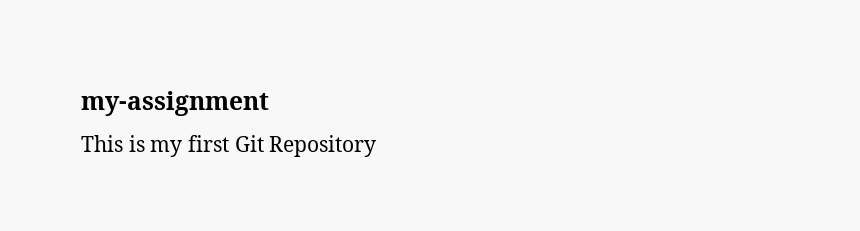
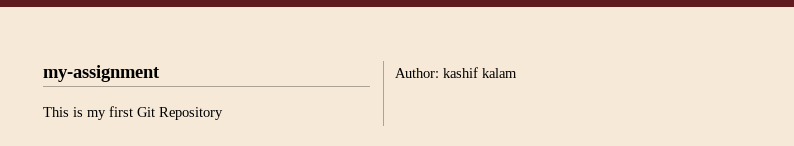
+ Author: kashif kalam

